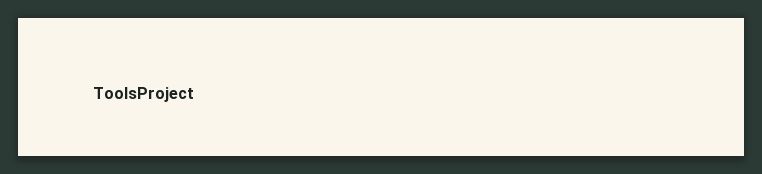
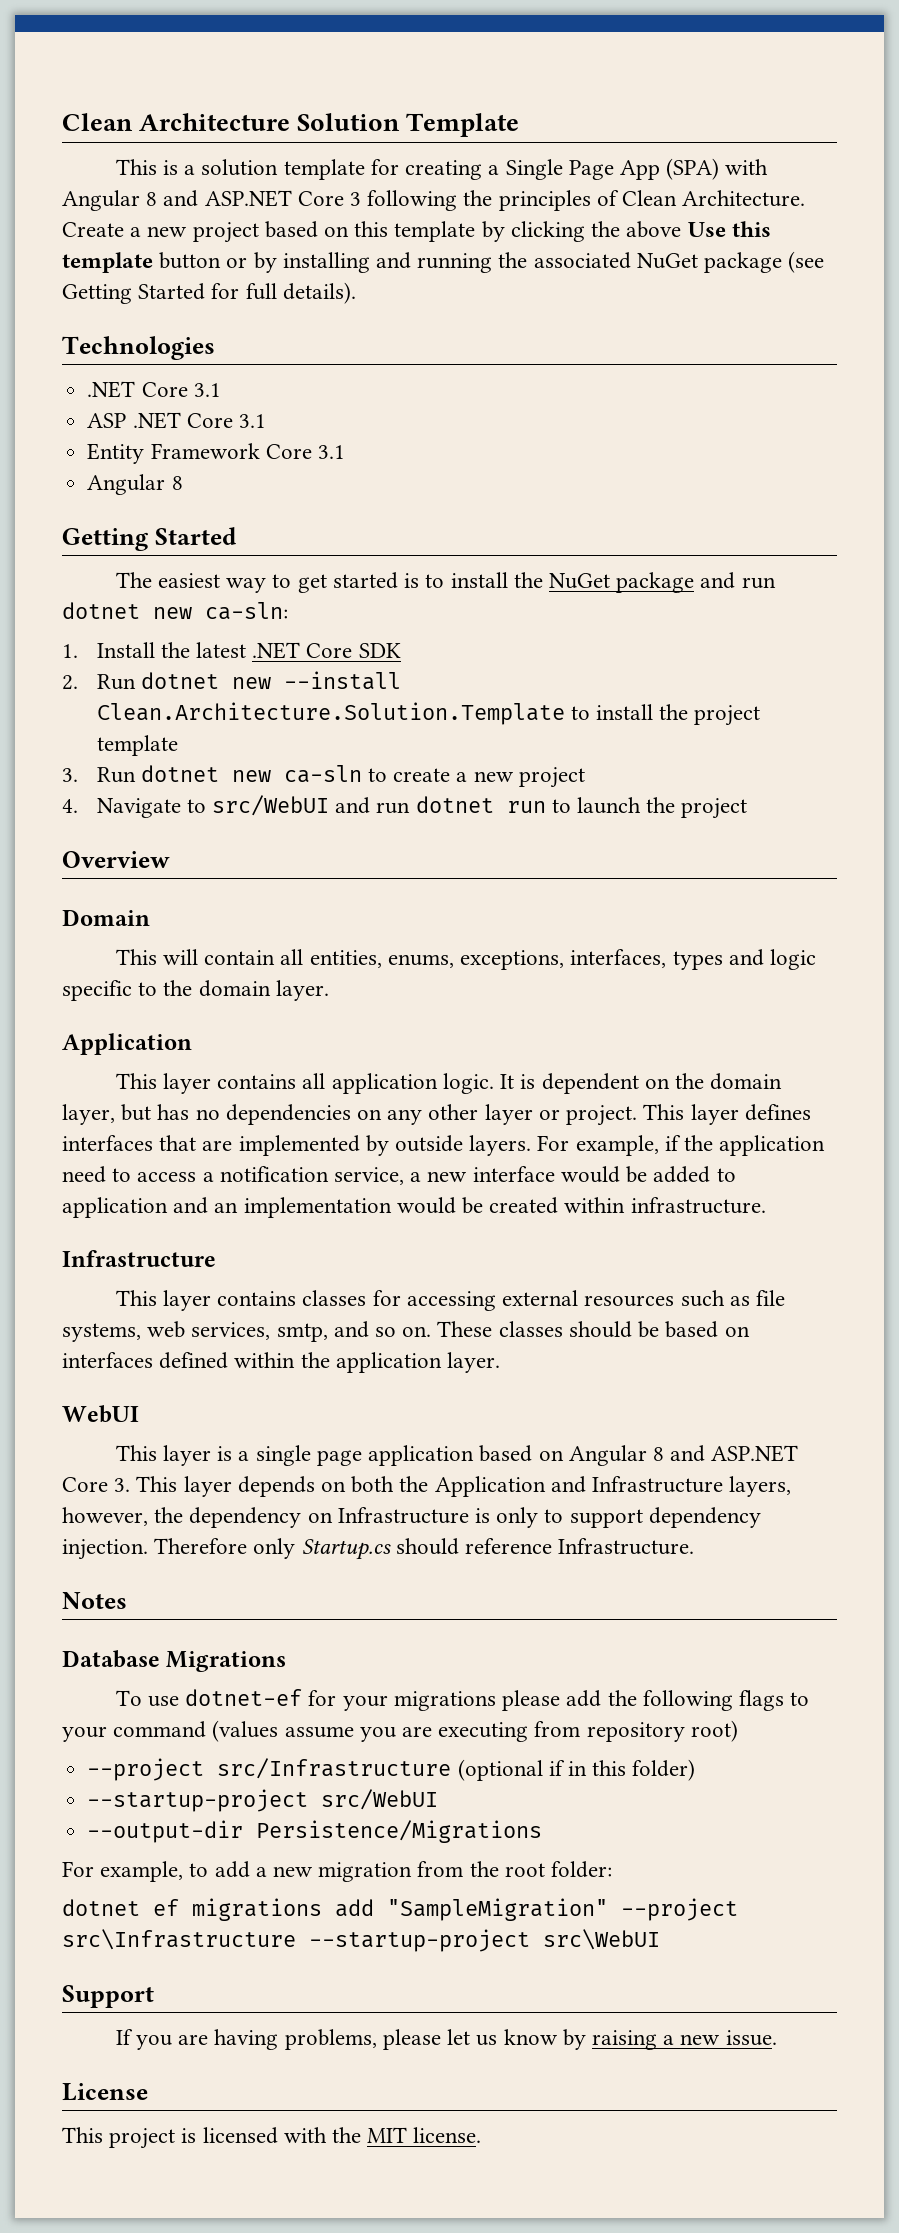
- ToolsProject
+ Clean Architecture Solution Template
+ This is a solution template for creating a Single Page App (SPA) with Angular 8 and ASP.NET Core 3 following the principles of Clean Architecture. Create a new project based on this template by clicking the above Use this template button or by installing and running the associated NuGet package (see Getting Started for full details).
+ Technologies
+ .NET Core 3.1
+ ASP .NET Core 3.1
+ Entity Framework Core 3.1
+ Angular 8
+ Getting Started
+ The easiest way to get started is to install the NuGet package and run dotnet new ca-sln:
+ 1. Install the latest .NET Core SDK
+ 2. Run dotnet new --install Clean.Architecture.Solution.Template to install the project template
+ 3. Run dotnet new ca-sln to create a new project
+ 4. Navigate to src/WebUI and run dotnet run to launch the project
+ Overview
+ Domain
+ This will contain all entities, enums, exceptions, interfaces, types and logic specific to the domain layer.
+ Application
+ This layer contains all application logic. It is dependent on the domain layer, but has no dependencies on any other layer or project. This layer defines interfaces that are implemented by outside layers. For example, if the application need to access a notification service, a new interface would be added to application and an implementation would be created within infrastructure.
+ Infrastructure
+ This layer contains classes for accessing external resources such as file systems, web services, smtp, and so on. These classes should be based on interfaces defined within the application layer.
+ WebUI
+ This layer is a single page application based on Angular 8 and ASP.NET Core 3. This layer depends on both the Application and Infrastructure layers, however, the dependency on Infrastructure is only to support dependency injection. Therefore only Startup.cs should reference Infrastructure.
+ Notes
+ Database Migrations
+ To use dotnet-ef for your migrations please add the following flags to your command (values assume you are executing from repository root)
+ --project src/Infrastructure (optional if in this folder)
+ --startup-project src/WebUI
+ --output-dir Persistence/Migrations
+ For example, to add a new migration from the root folder:
+ dotnet ef migrations add "SampleMigration" --project src\Infrastructure --startup-project src\WebUI
+ Support
+ If you are having problems, please let us know by raising a new issue.
+ License
+ This project is licensed with the MIT license.

